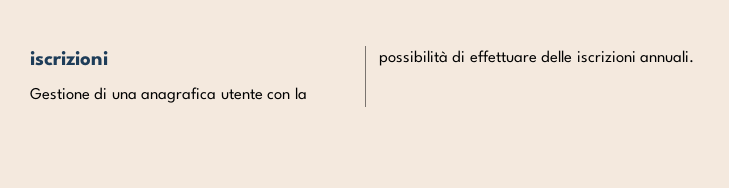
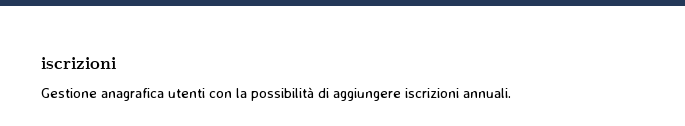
- Gestione di una anagrafica utente con la possibilità di effettuare delle iscrizioni annuali.
+ Gestione anagrafica utenti con la possibilità di aggiungere iscrizioni annuali.

